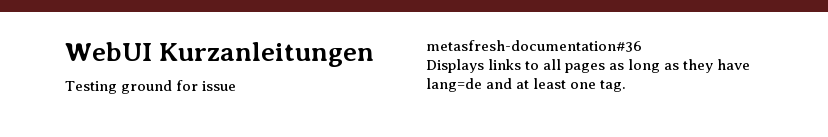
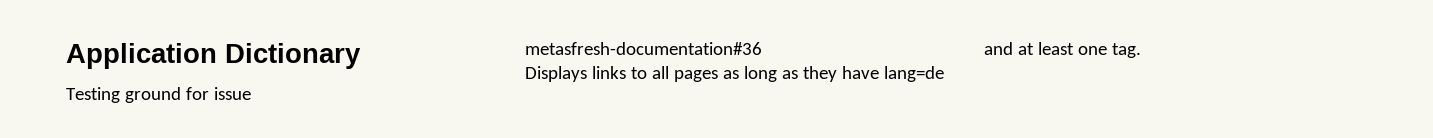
- WebUI Kurzanleitungen
+ Application Dictionary

